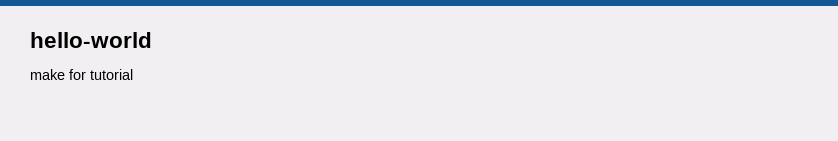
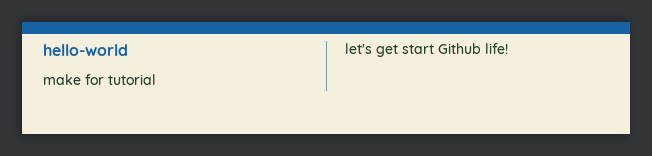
+ let's get start Github life!

